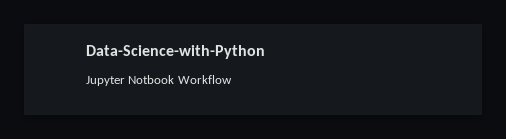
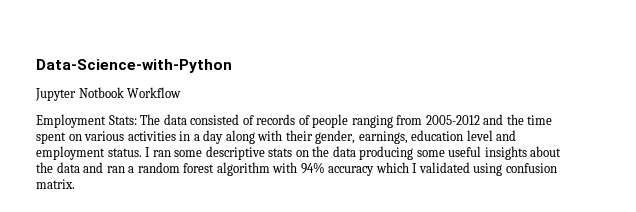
+ Employment Stats: The data consisted of records of people ranging from 2005-2012 and the time spent on various activities in a day along with their gender, earnings, education level and employment status. I ran some descriptive stats on the data producing some useful insights about the data and ran a random forest algorithm with 94% accuracy which I validated using confusion matrix.

